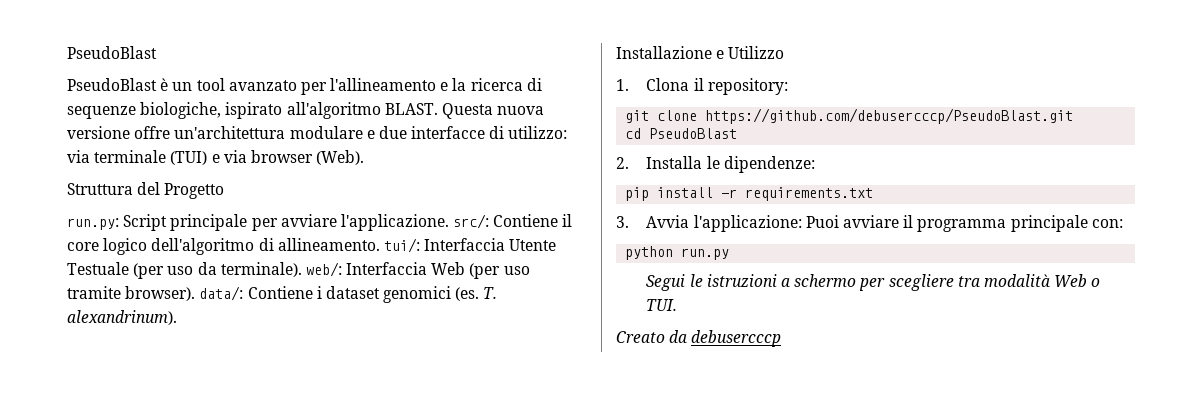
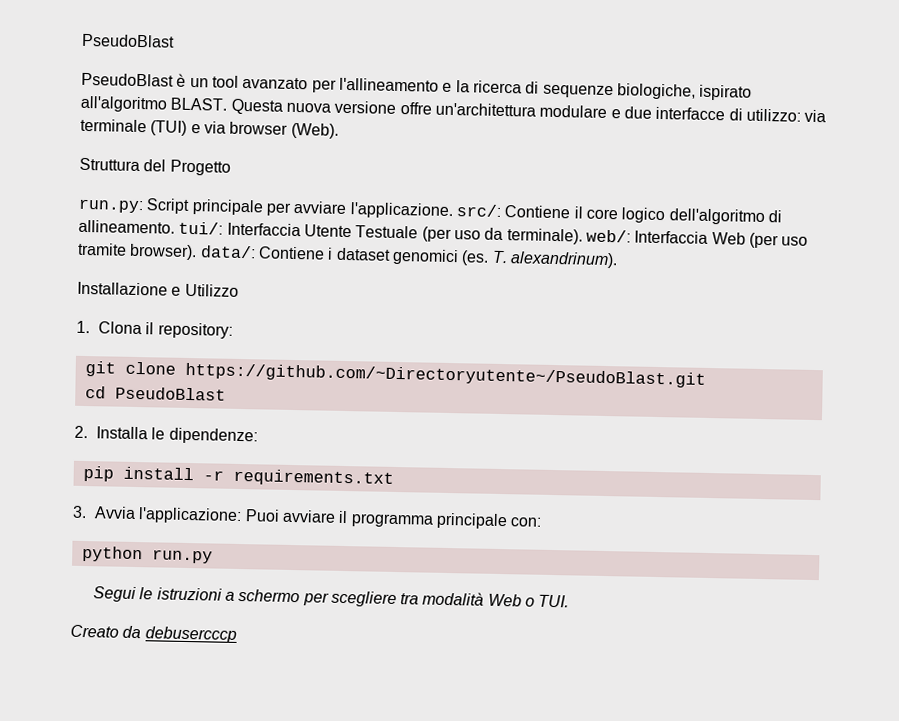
- git clone https://github.com/debusercccp/PseudoBlast.git
+ git clone https://github.com/~Directoryutente~/PseudoBlast.git

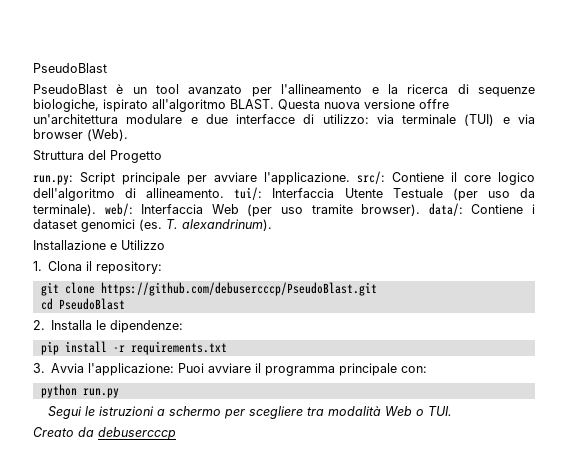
- git clone https://github.com/~Directoryutente~/PseudoBlast.git
+ git clone https://github.com/debusercccp/PseudoBlast.git

